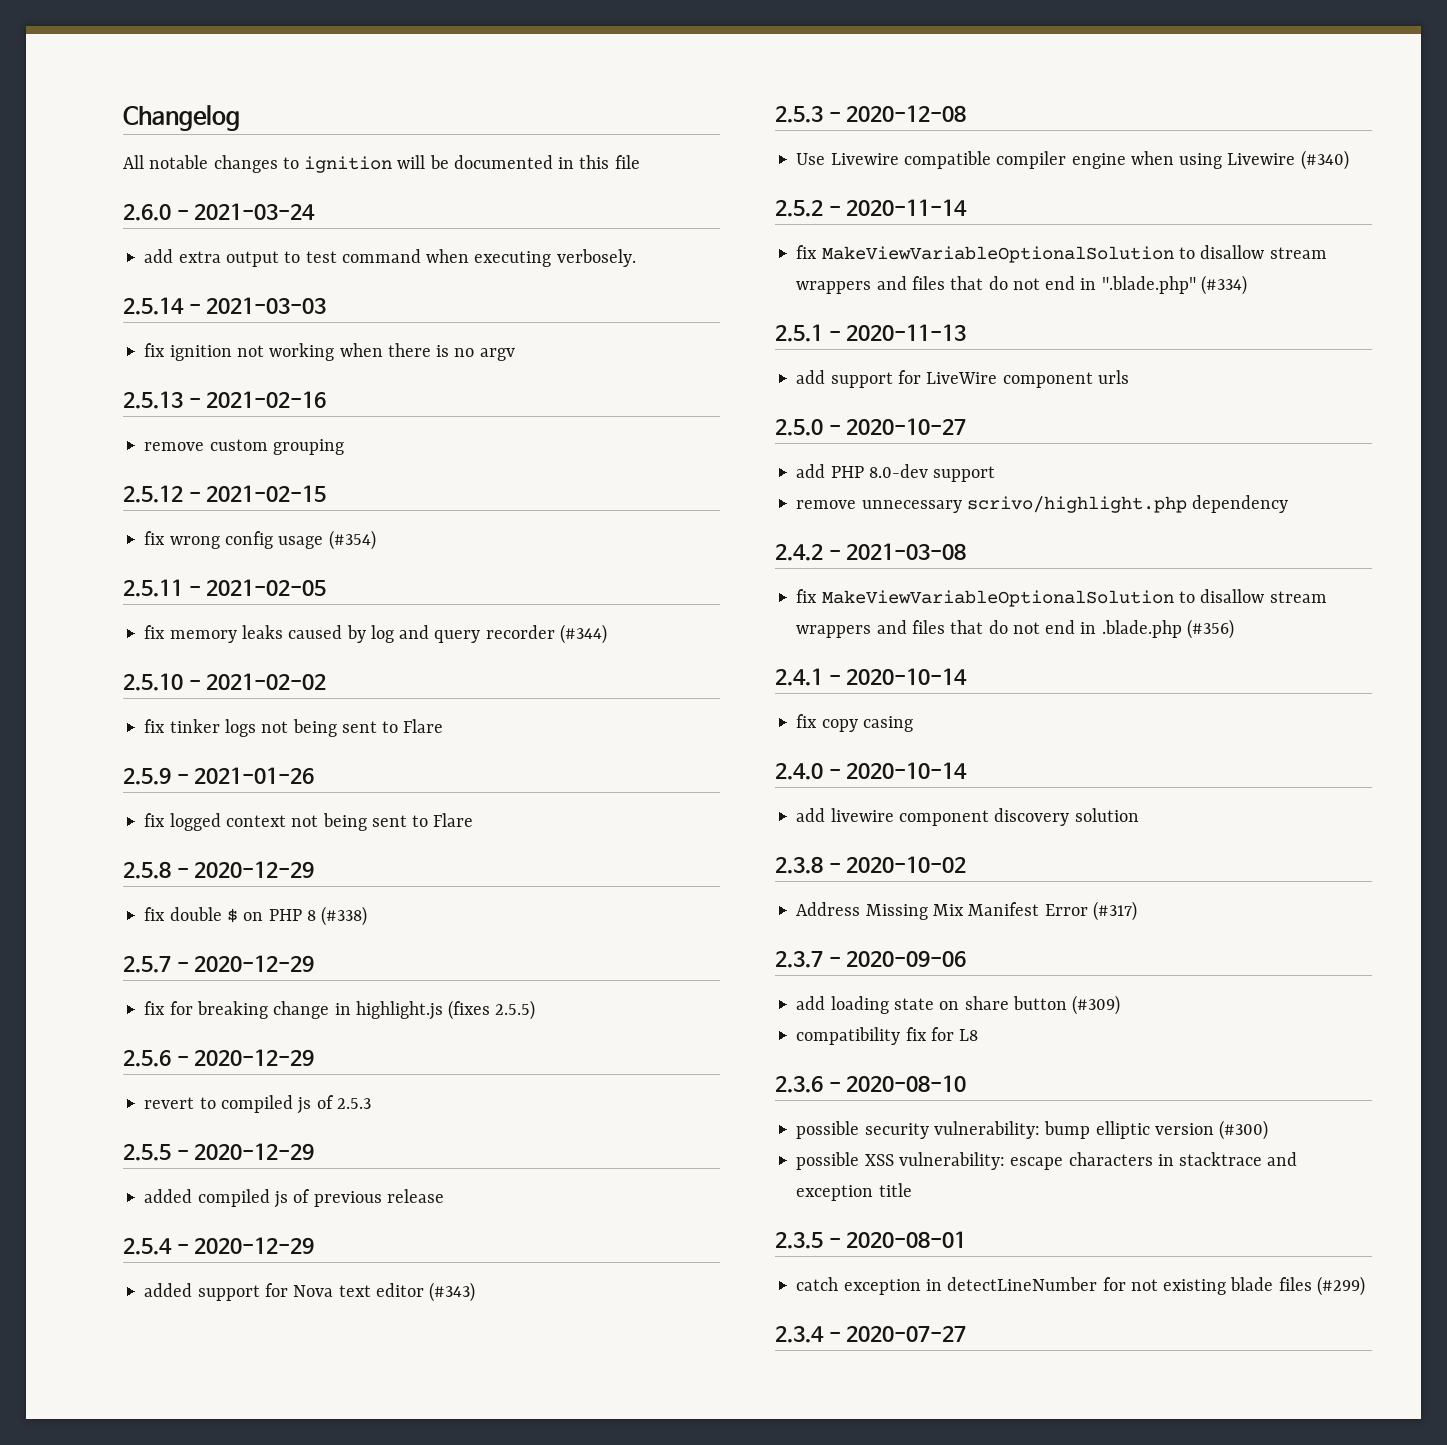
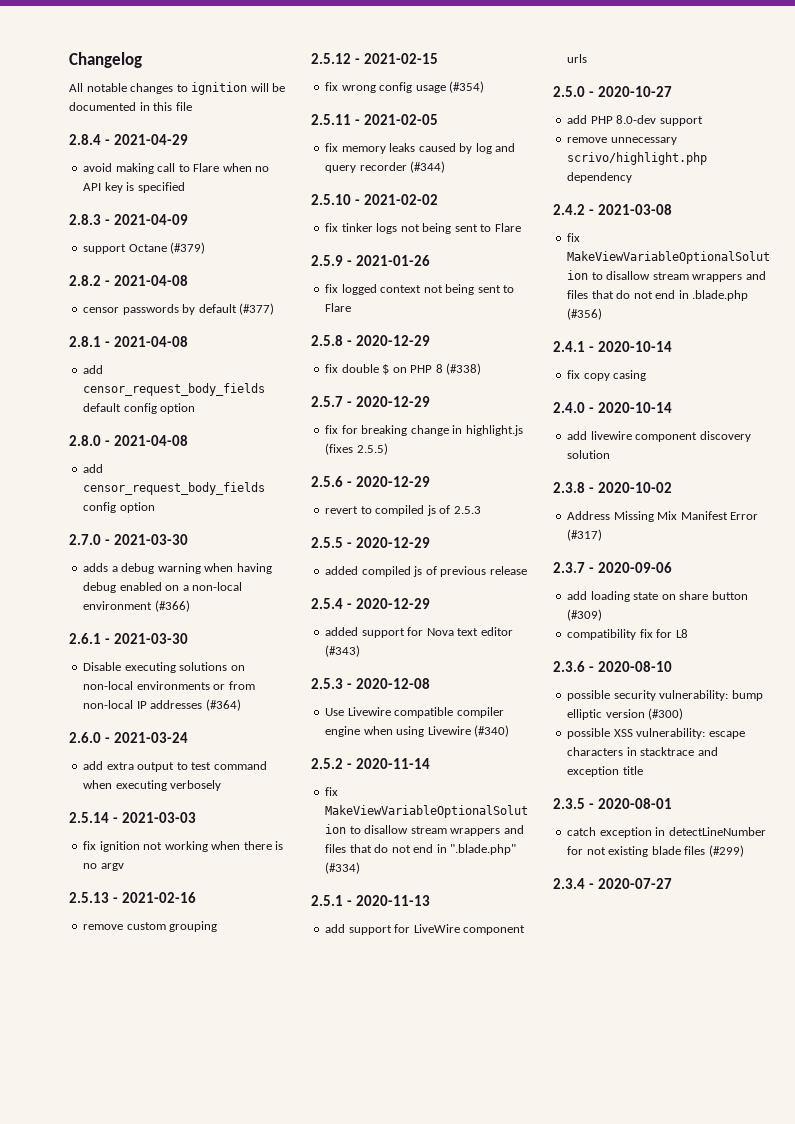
+ 2.8.4 - 2021-04-29
+ avoid making call to Flare when no API key is specified
+ 2.8.3 - 2021-04-09
+ support Octane (#379)
+ 2.8.2 - 2021-04-08
+ censor passwords by default (#377)
+ 2.8.1 - 2021-04-08
+ add censor_request_body_fields default config option
+ 2.8.0 - 2021-04-08
+ add censor_request_body_fields config option
+ 2.7.0 - 2021-03-30
+ adds a debug warning when having debug enabled on a non-local environment (#366)
+ 2.6.1 - 2021-03-30
+ Disable executing solutions on non-local environments or from non-local IP addresses (#364)
- add extra output to test command when executing verbosely.
+ add extra output to test command when executing verbosely

